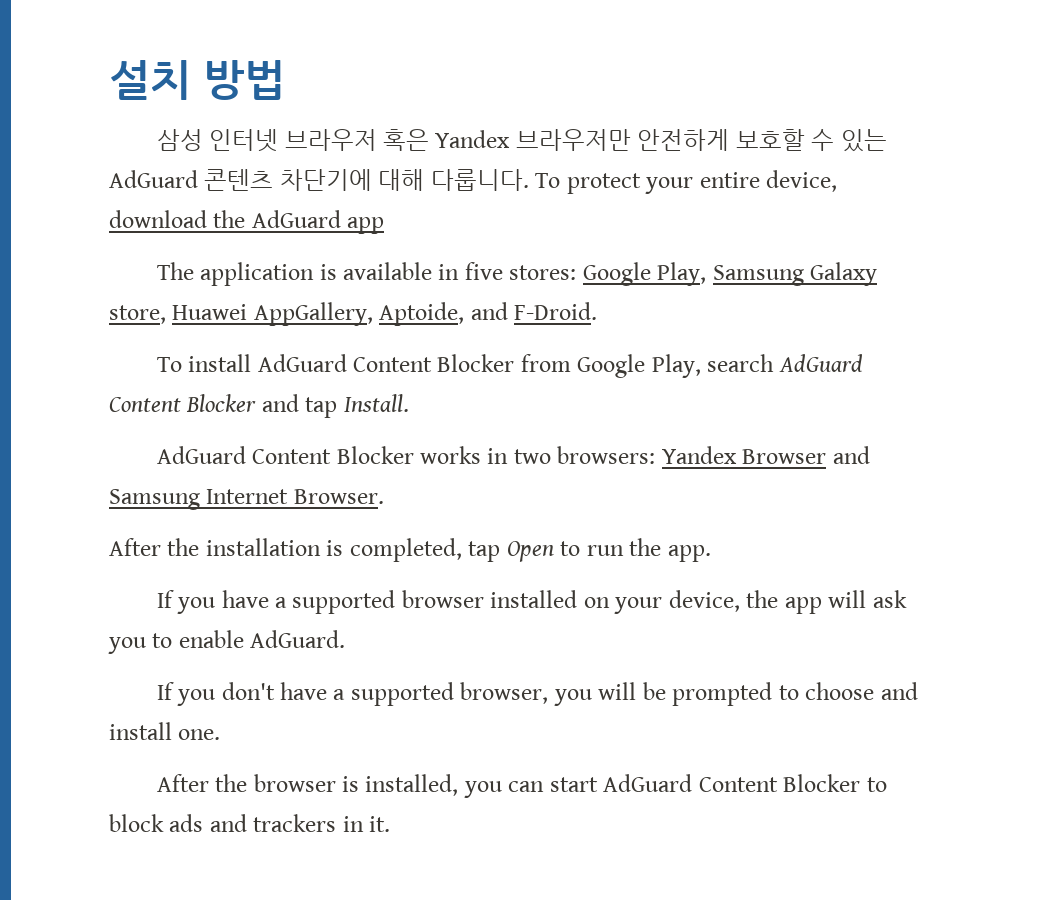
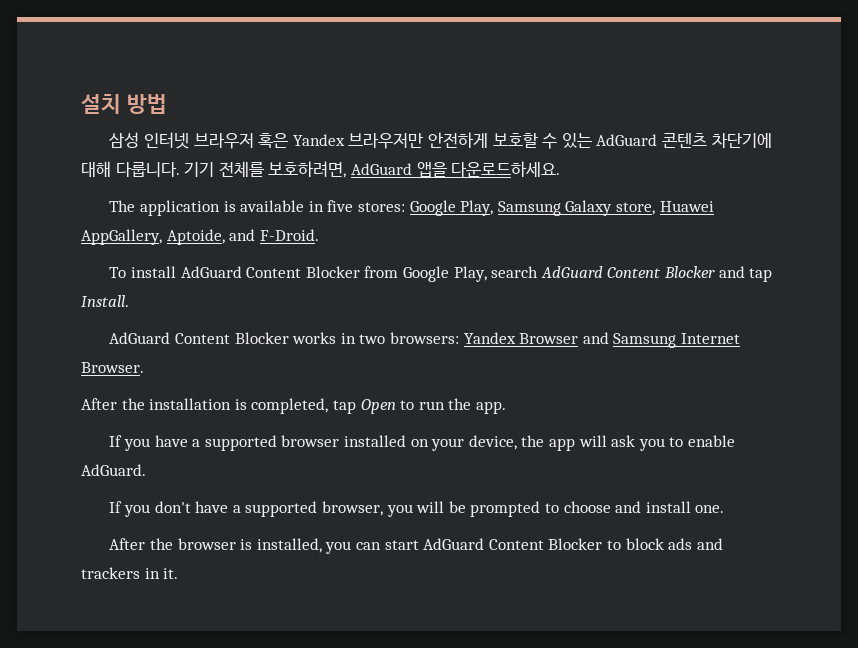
- To protect your entire device, download the AdGuard app
+ 기기 전체를 보호하려면, AdGuard 앱을 다운로드하세요.

